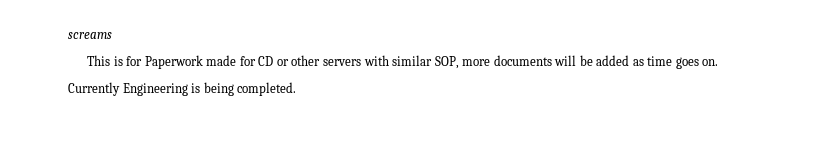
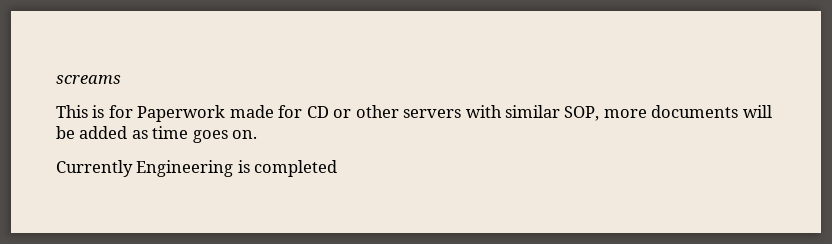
- Currently Engineering is being completed.
+ Currently Engineering is completed

